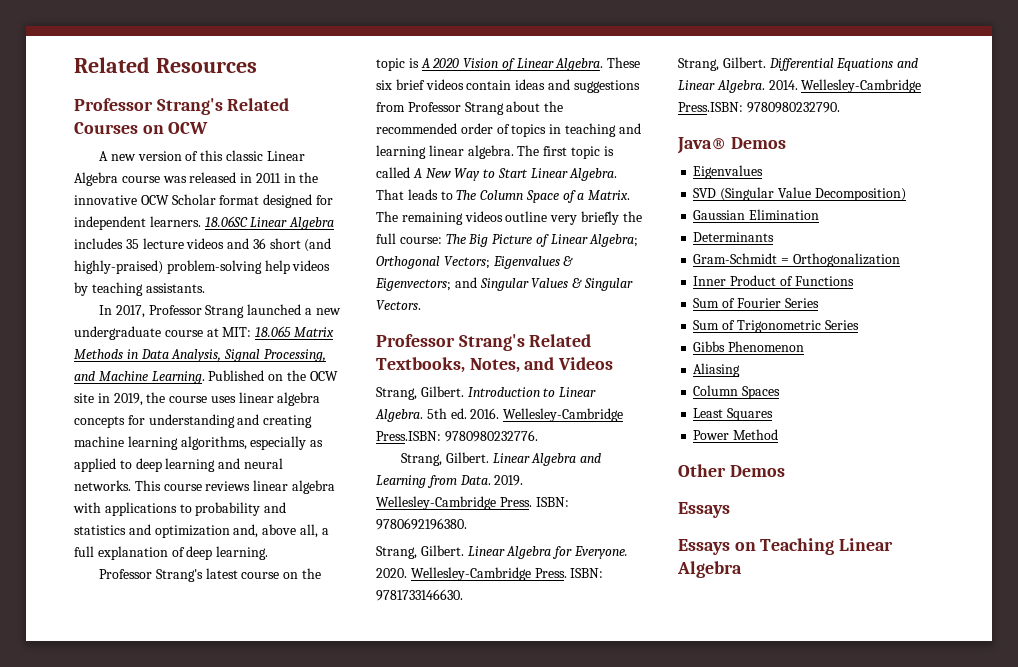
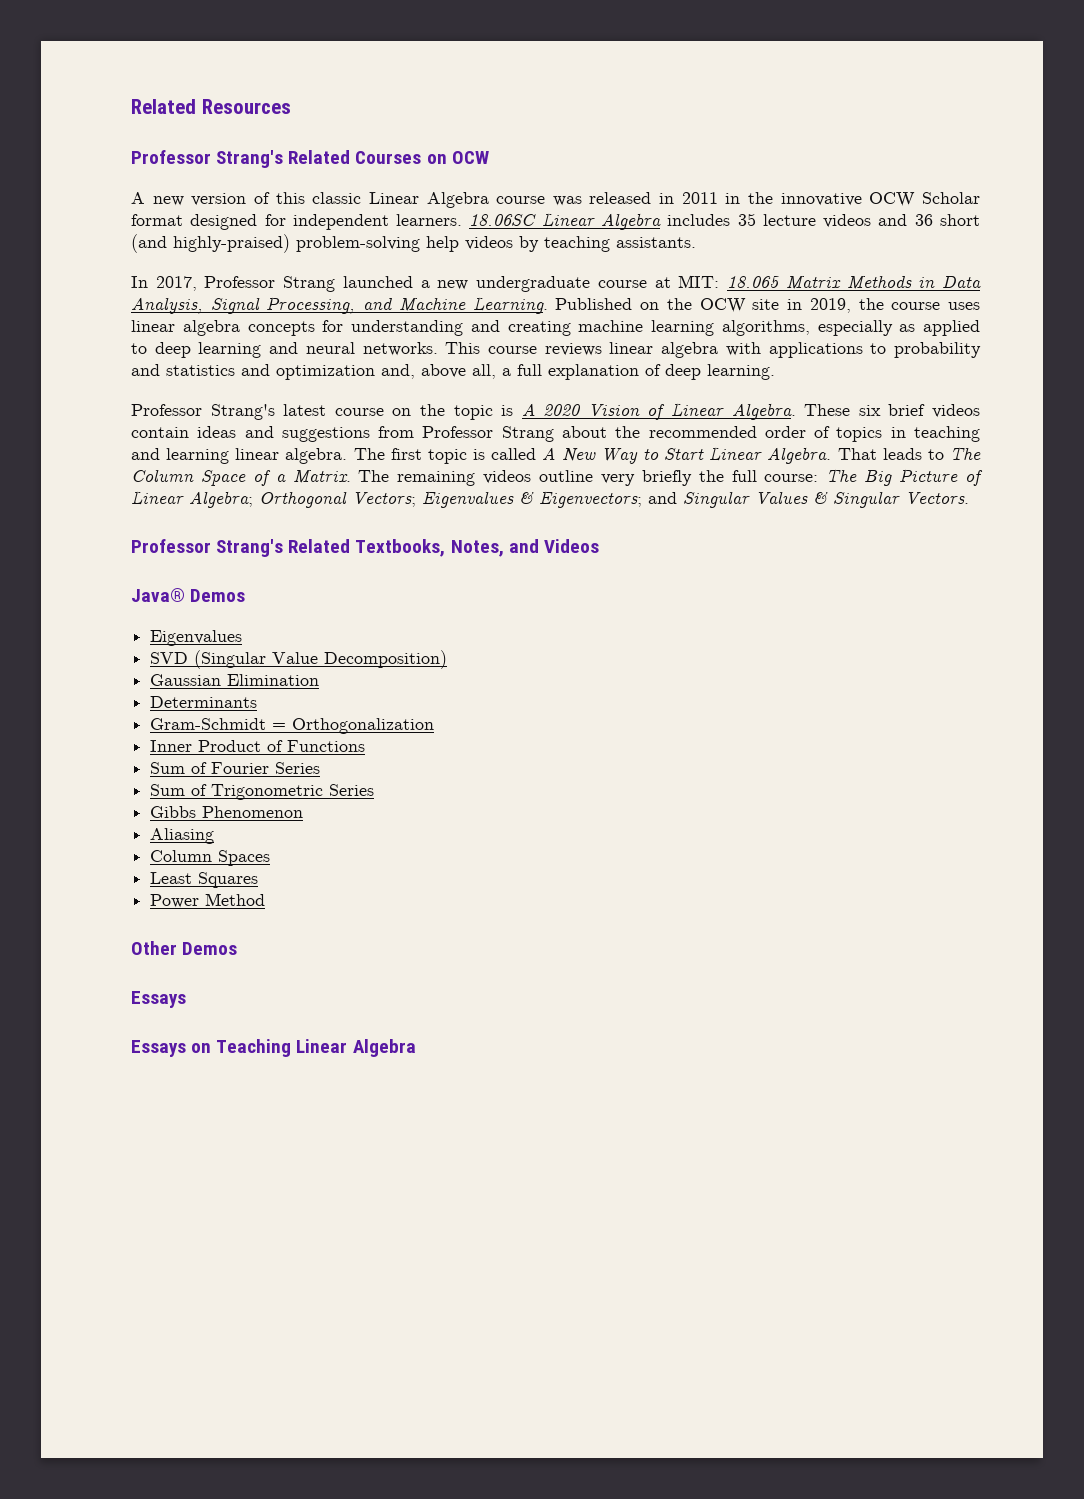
- Strang, Gilbert. Introduction to Linear Algebra. 5th ed. 2016. Wellesley-Cambridge Press.ISBN: 9780980232776.
- Strang, Gilbert. Linear Algebra and Learning from Data. 2019. Wellesley-Cambridge Press. ISBN: 9780692196380.
- Strang, Gilbert. Linear Algebra for Everyone. 2020. Wellesley-Cambridge Press. ISBN: 9781733146630.
- Strang, Gilbert. Differential Equations and Linear Algebra. 2014. Wellesley-Cambridge Press.ISBN: 9780980232790.

